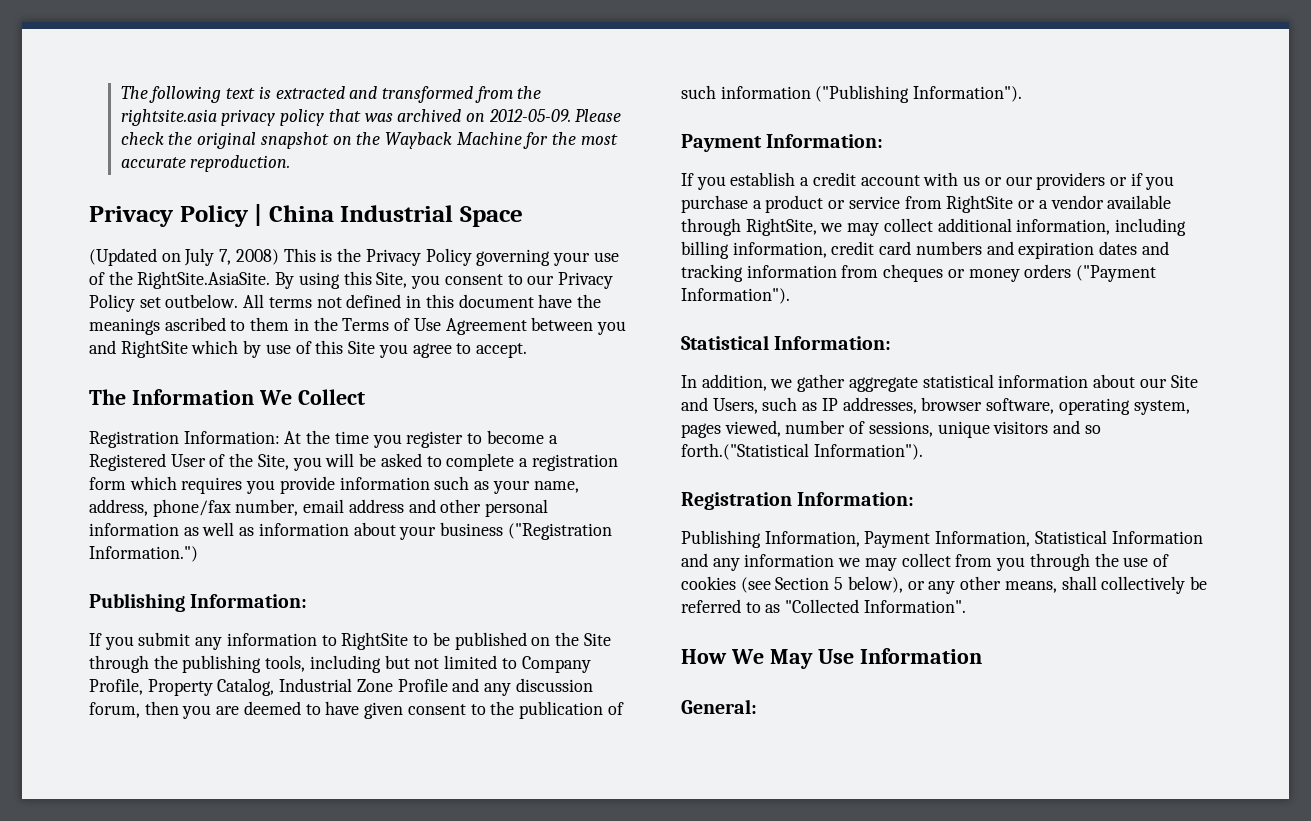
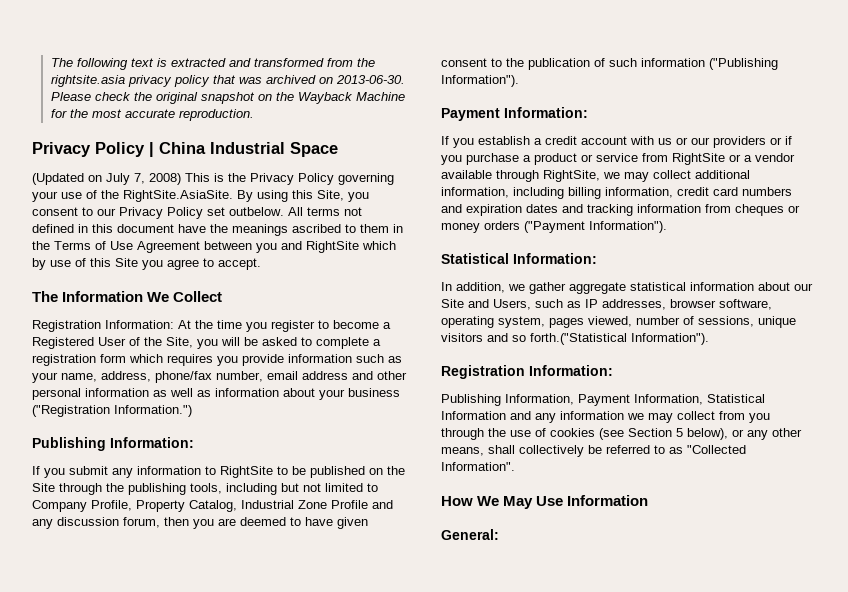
- The following text is extracted and transformed from the rightsite.asia privacy policy that was archived on 2012-05-09.
+ The following text is extracted and transformed from the rightsite.asia privacy policy that was archived on 2013-06-30.

